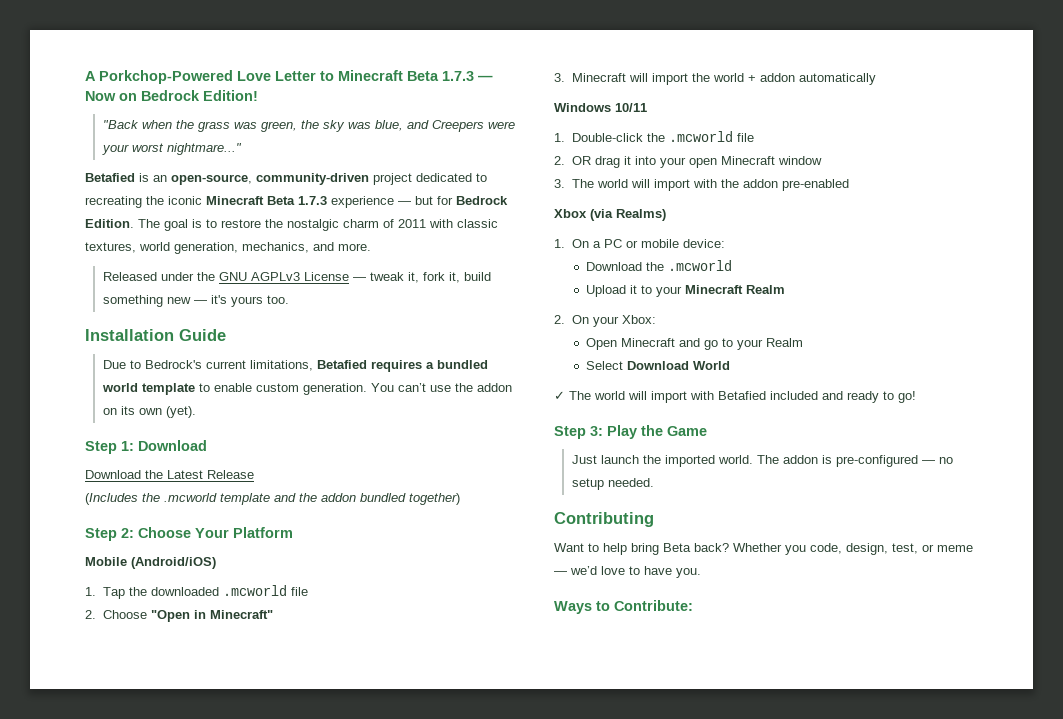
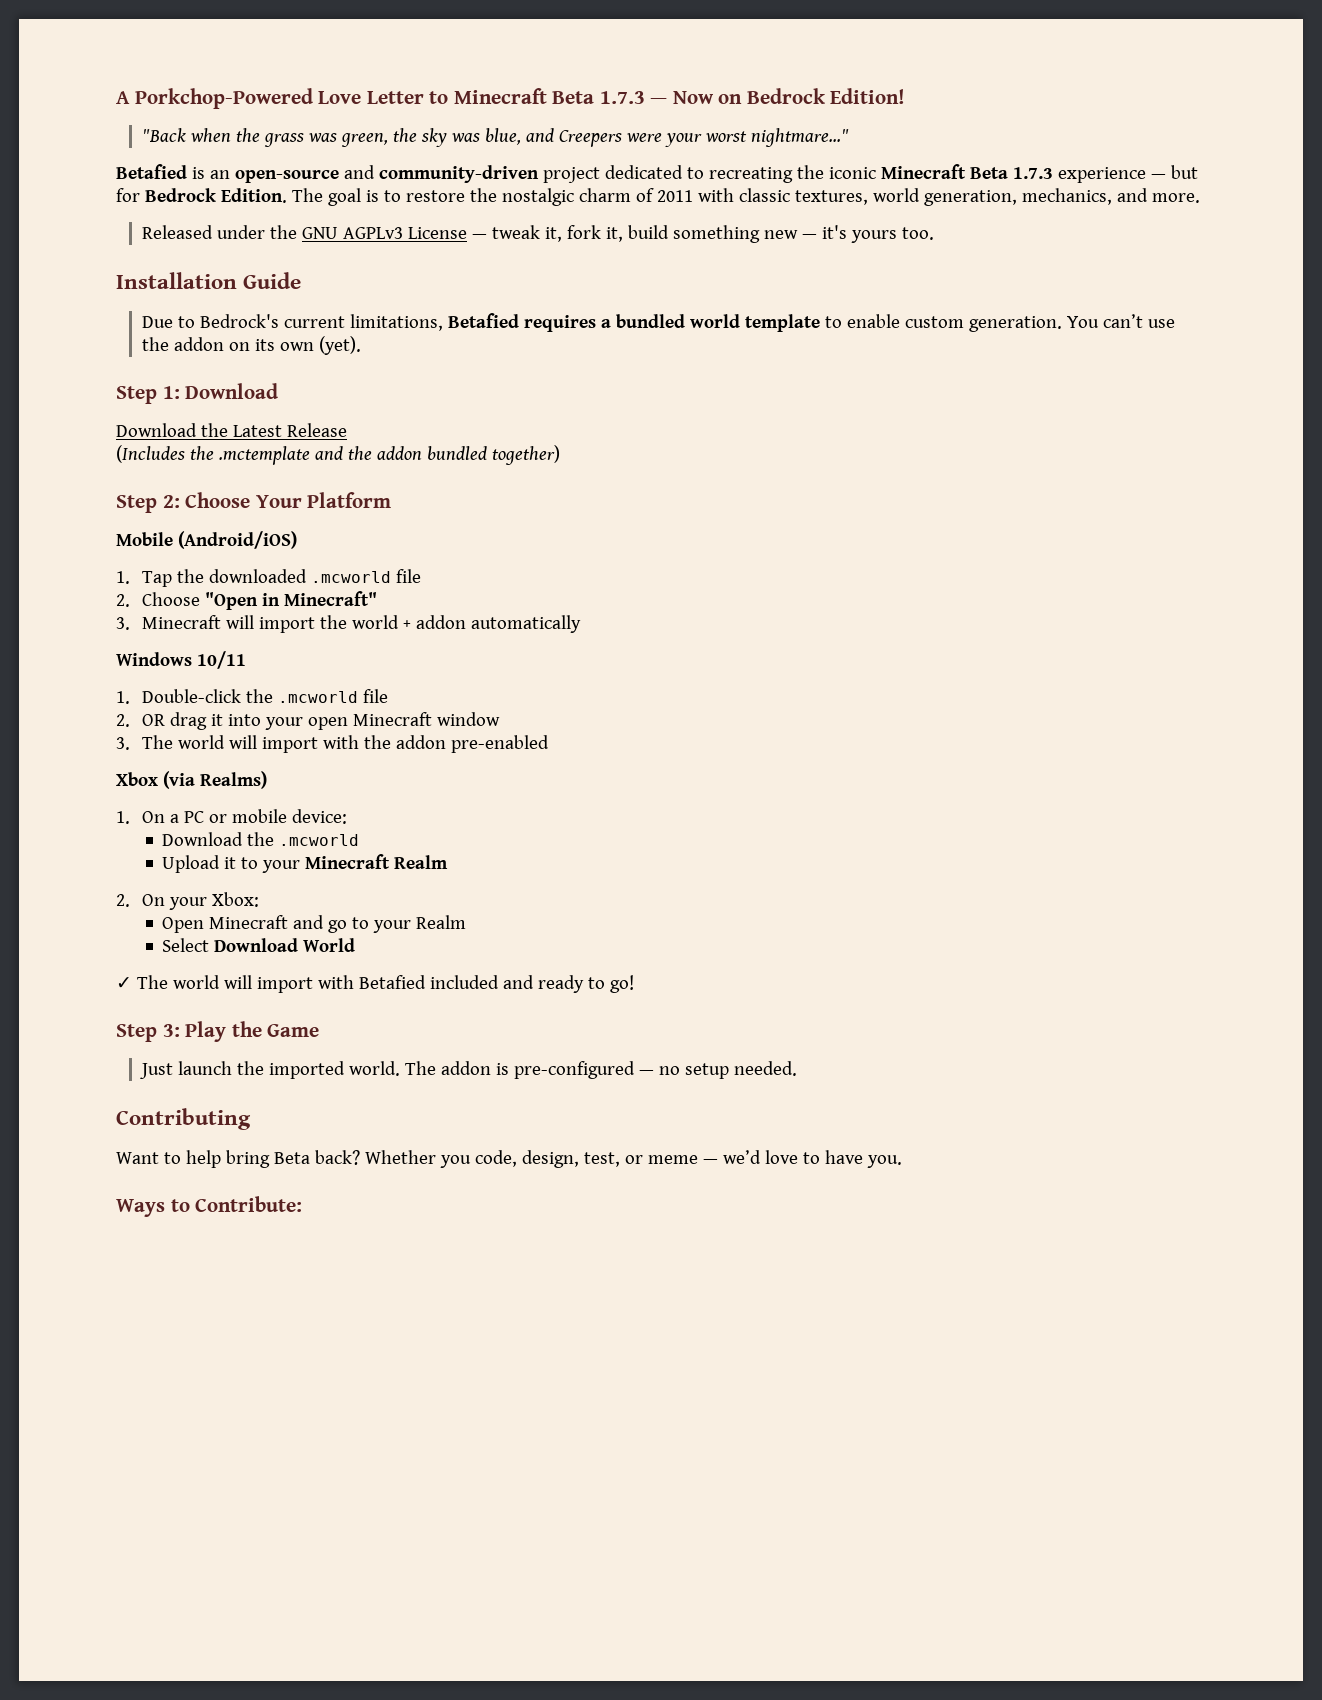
- Betafied is an open-source, community-driven project dedicated to recreating the iconic Minecraft Beta 1.7.3 experience — but for Bedrock Edition.
+ Betafied is an open-source and community-driven project dedicated to recreating the iconic Minecraft Beta 1.7.3 experience — but for Bedrock Edition.
- (Includes the .mcworld template and the addon bundled together)
+ (Includes the .mctemplate and the addon bundled together)

